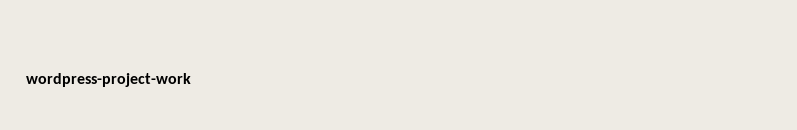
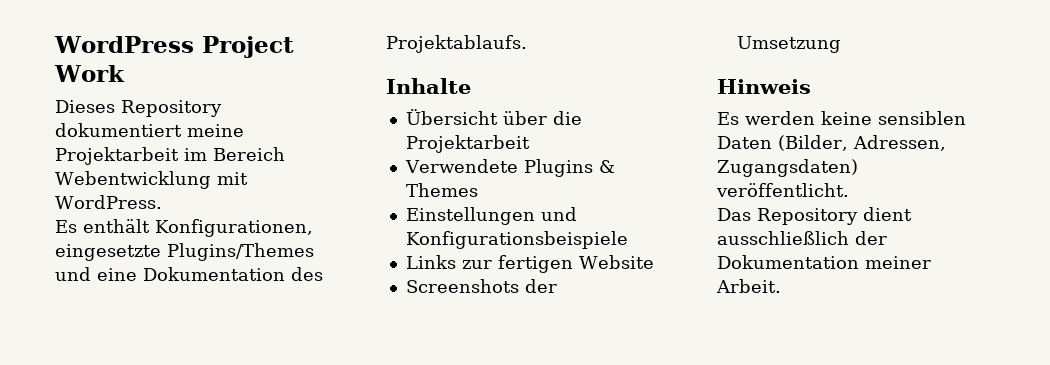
- wordpress-project-work
+ WordPress Project Work
+ Dieses Repository dokumentiert meine Projektarbeit im Bereich Webentwicklung mit WordPress.
+ Es enthält Konfigurationen, eingesetzte Plugins/Themes und eine Dokumentation des Projektablaufs.
+ Inhalte
+ Übersicht über die Projektarbeit
+ Verwendete Plugins & Themes
+ Einstellungen und Konfigurationsbeispiele
+ Links zur fertigen Website
+ Screenshots der Umsetzung
+ Hinweis
+ Es werden keine sensiblen Daten (Bilder, Adressen, Zugangsdaten) veröffentlicht.
+ Das Repository dient ausschließlich der Dokumentation meiner Arbeit.

